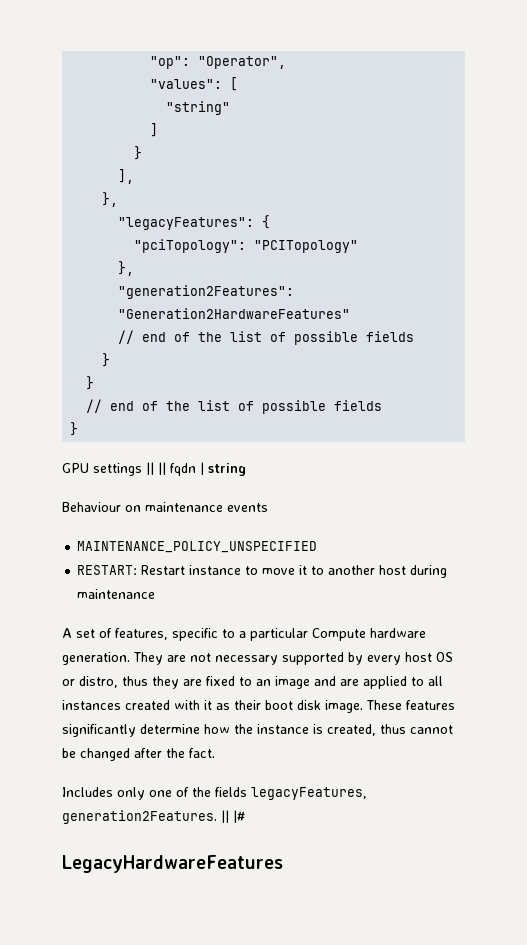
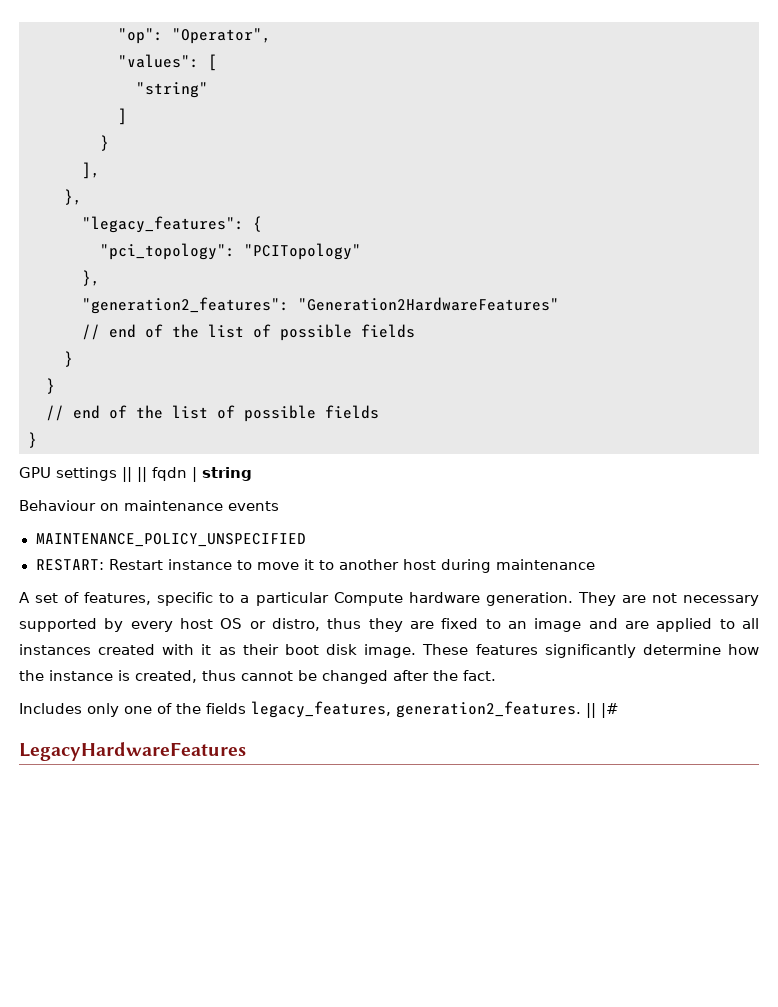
- "legacyFeatures": {
+ "legacy_features": {
- "pciTopology": "PCITopology"
+ "pci_topology": "PCITopology"
- "generation2Features": "Generation2HardwareFeatures"
+ "generation2_features": "Generation2HardwareFeatures"
- Includes only one of the fields legacyFeatures, generation2Features.
+ Includes only one of the fields legacy_features, generation2_features.

